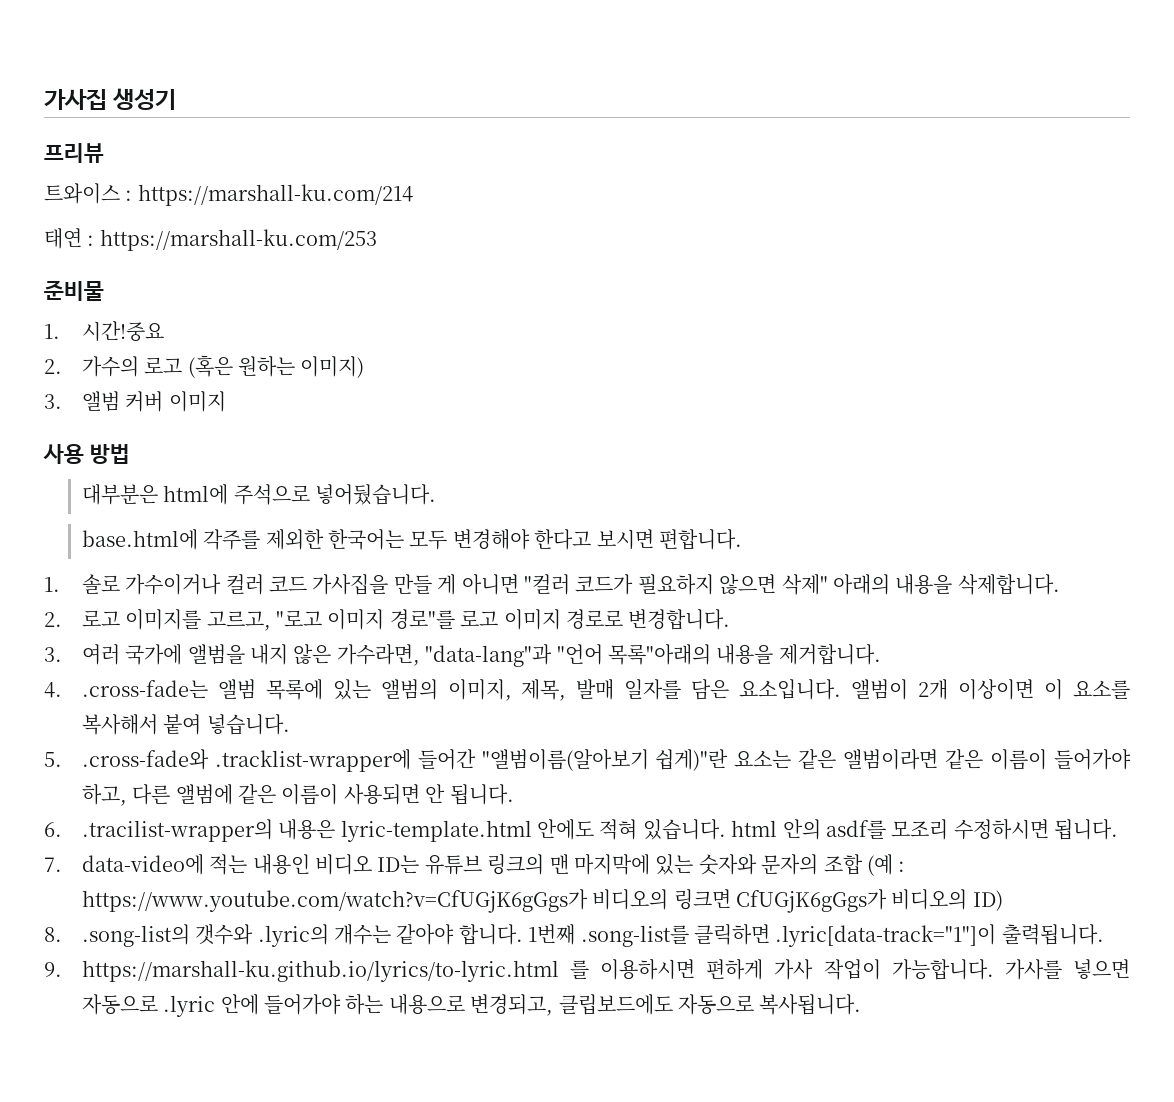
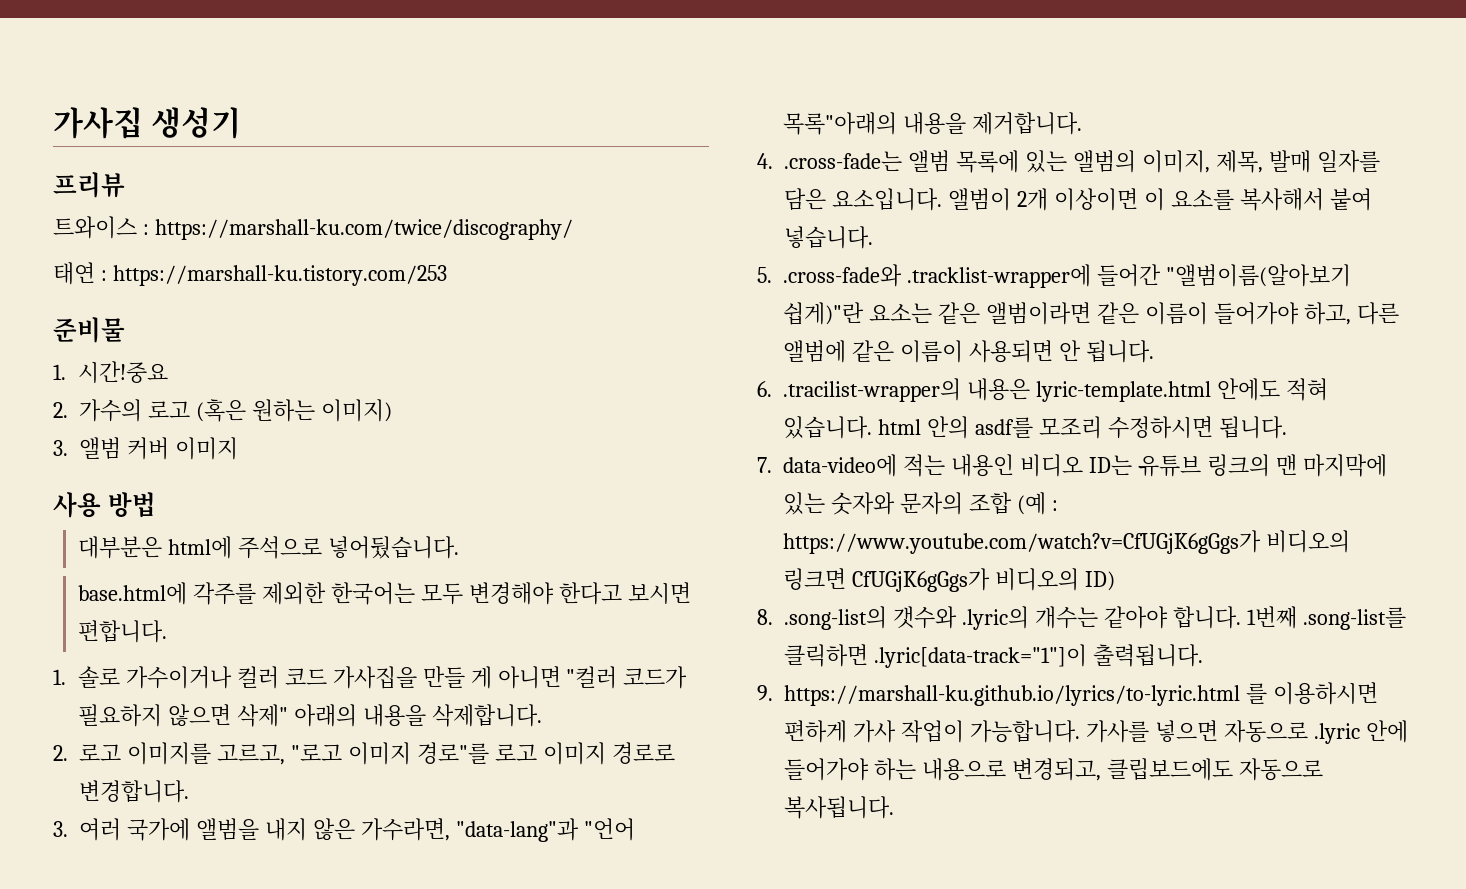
- 트와이스 : https://marshall-ku.com/214
+ 트와이스 : https://marshall-ku.com/twice/discography/
- 태연 : https://marshall-ku.com/253
+ 태연 : https://marshall-ku.tistory.com/253

